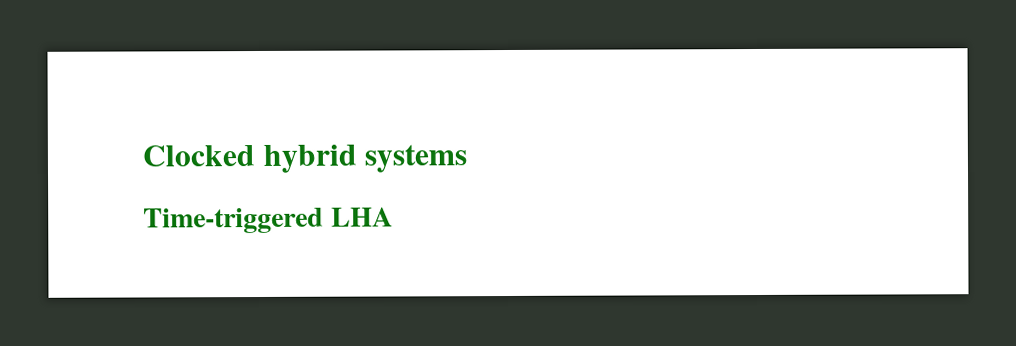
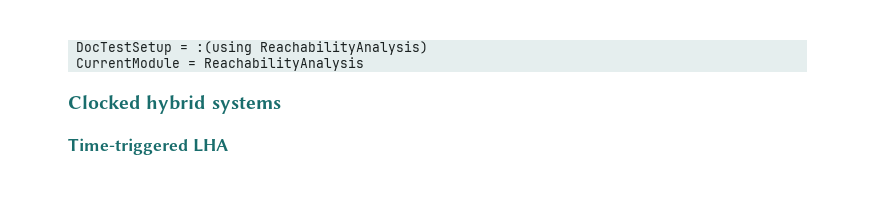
+ DocTestSetup = :(using ReachabilityAnalysis)
+ CurrentModule = ReachabilityAnalysis

